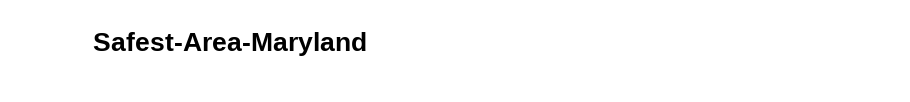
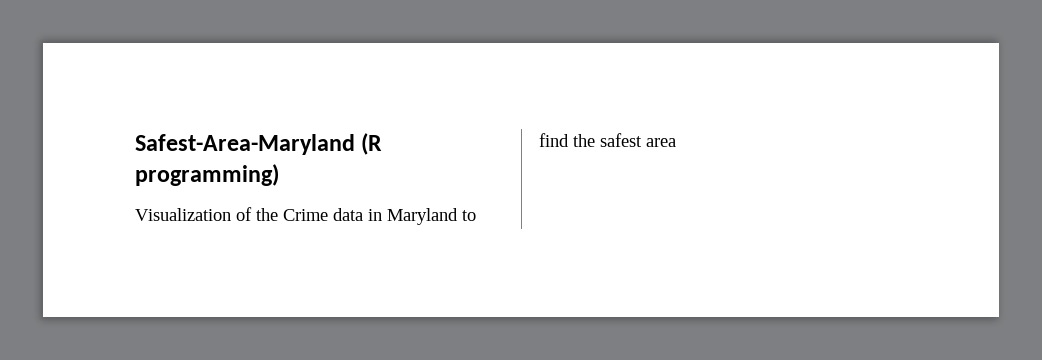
- Safest-Area-Maryland
+ Safest-Area-Maryland (R programming)
+ Visualization of the Crime data in Maryland to find the safest area

